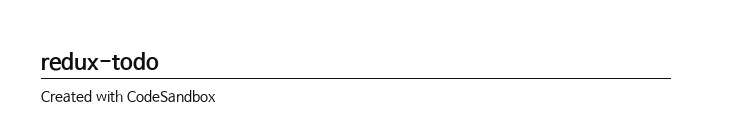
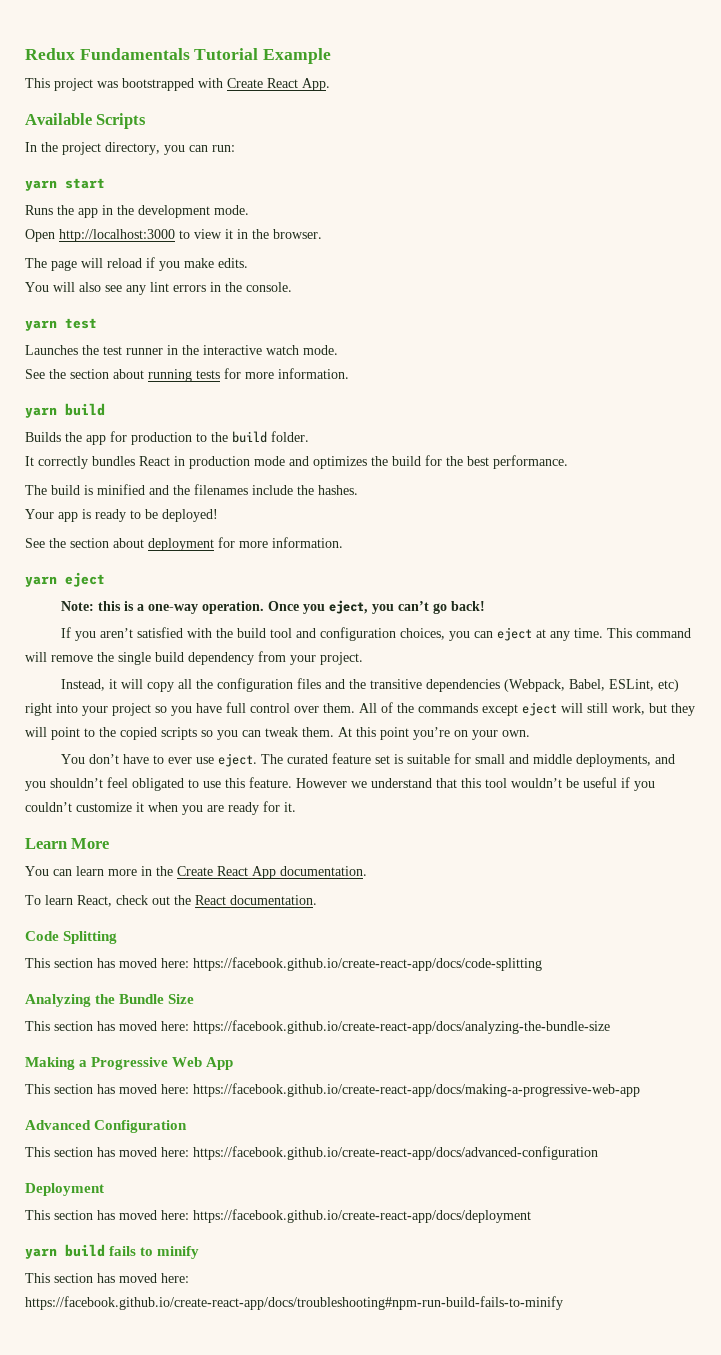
- redux-todo
- Created with CodeSandbox
+ Redux Fundamentals Tutorial Example
+ This project was bootstrapped with Create React App.
+ Available Scripts
+ In the project directory, you can run:
+ yarn start
+ Runs the app in the development mode.
+ Open http://localhost:3000 to view it in the browser.
+ The page will reload if you make edits.
+ You will also see any lint errors in the console.
+ yarn test
+ Launches the test runner in the interactive watch mode.
+ See the section about running tests for more information.
+ yarn build
+ Builds the app for production to the build folder.
+ It correctly bundles React in production mode and optimizes the build for the best performance.
+ The build is minified and the filenames include the hashes.
+ Your app is ready to be deployed!
+ See the section about deployment for more information.
+ yarn eject
+ Note: this is a one-way operation. Once you eject, you can’t go back!
+ If you aren’t satisfied with the build tool and configuration choices, you can eject at any time. This command will remove the single build dependency from your project.
+ Instead, it will copy all the configuration files and the transitive dependencies (Webpack, Babel, ESLint, etc) right into your project so you have full control over them. All of the commands except eject will still work, but they will point to the copied scripts so you can tweak them. At this point you’re on your own.
+ You don’t have to ever use eject. The curated feature set is suitable for small and middle deployments, and you shouldn’t feel obligated to use this feature. However we understand that this tool wouldn’t be useful if you couldn’t customize it when you are ready for it.
+ Learn More
+ You can learn more in the Create React App documentation.
+ To learn React, check out the React documentation.
+ Code Splitting
+ This section has moved here: https://facebook.github.io/create-react-app/docs/code-splitting
+ Analyzing the Bundle Size
+ This section has moved here: https://facebook.github.io/create-react-app/docs/analyzing-the-bundle-size
+ Making a Progressive Web App
+ This section has moved here: https://facebook.github.io/create-react-app/docs/making-a-progressive-web-app
+ Advanced Configuration
+ This section has moved here: https://facebook.github.io/create-react-app/docs/advanced-configuration
+ Deployment
+ This section has moved here: https://facebook.github.io/create-react-app/docs/deployment
+ yarn build fails to minify
+ This section has moved here: https://facebook.github.io/create-react-app/docs/troubleshooting#npm-run-build-fails-to-minify

